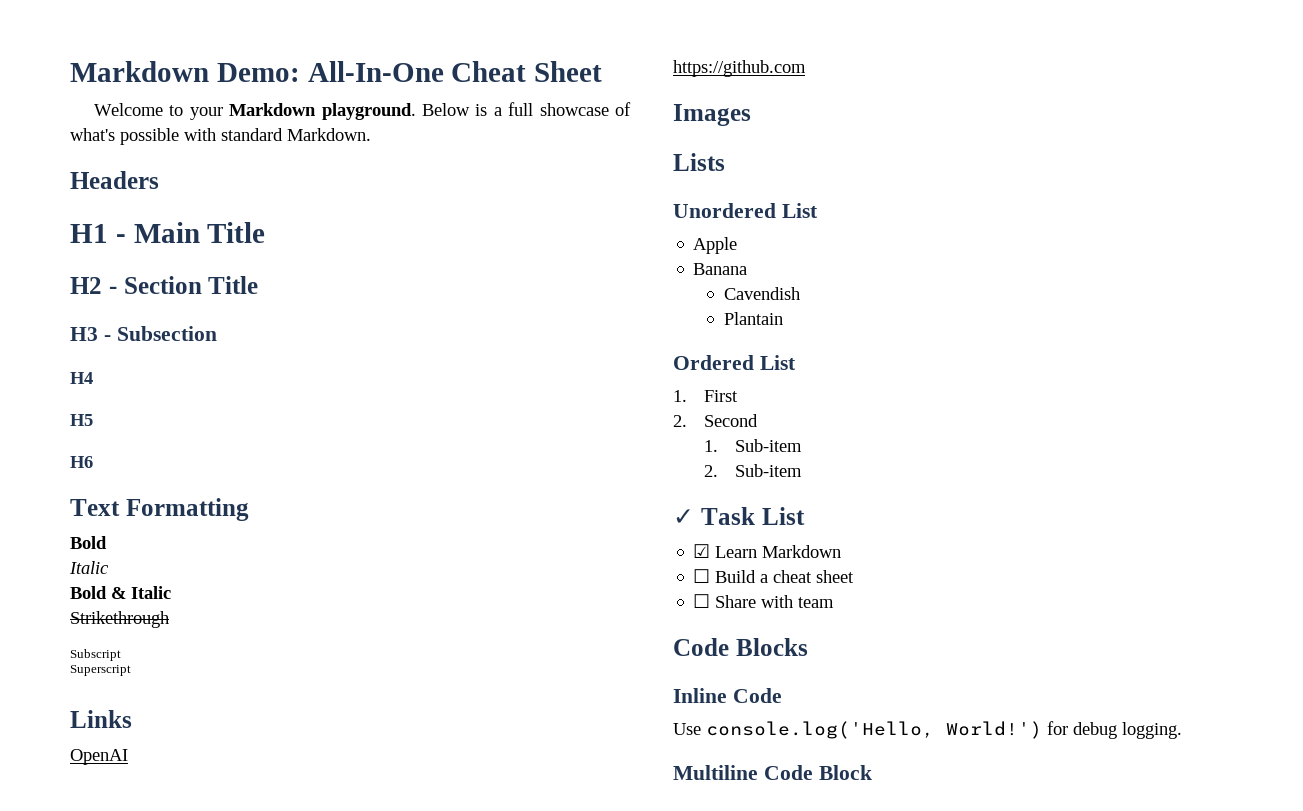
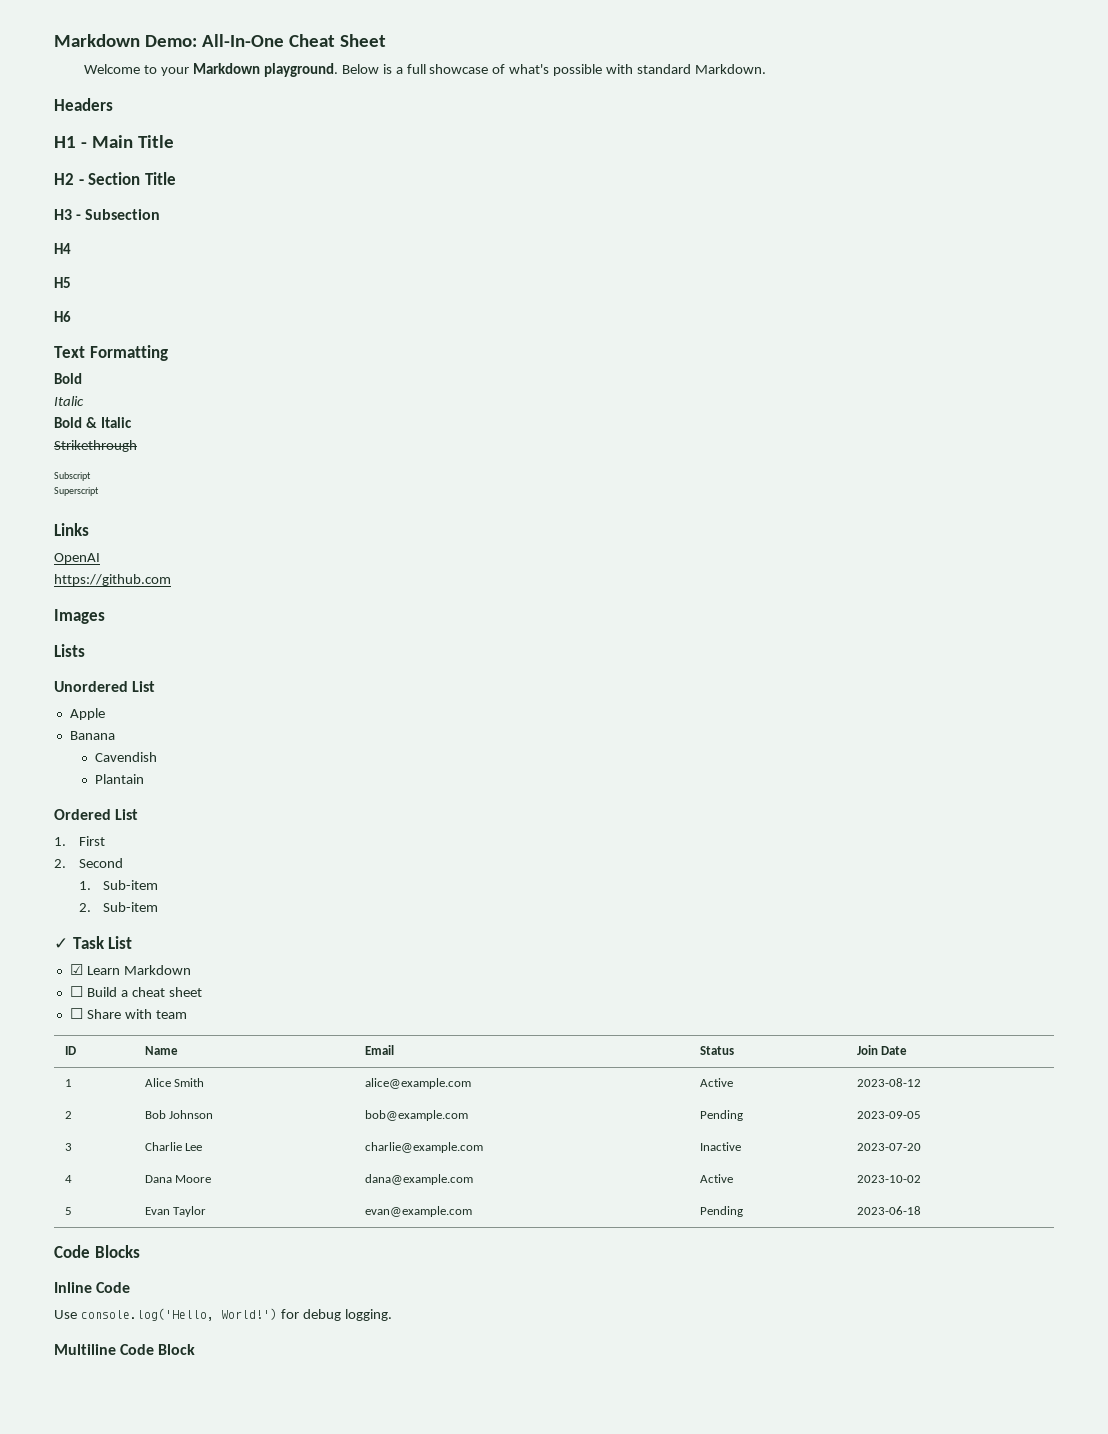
+ ID | Name | Email | Status | Join Date
+ 1 | Alice Smith | alice@example.com | Active | 2023-08-12
+ 2 | Bob Johnson | bob@example.com | Pending | 2023-09-05
+ 3 | Charlie Lee | charlie@example.com | Inactive | 2023-07-20
+ 4 | Dana Moore | dana@example.com | Active | 2023-10-02
+ 5 | Evan Taylor | evan@example.com | Pending | 2023-06-18

